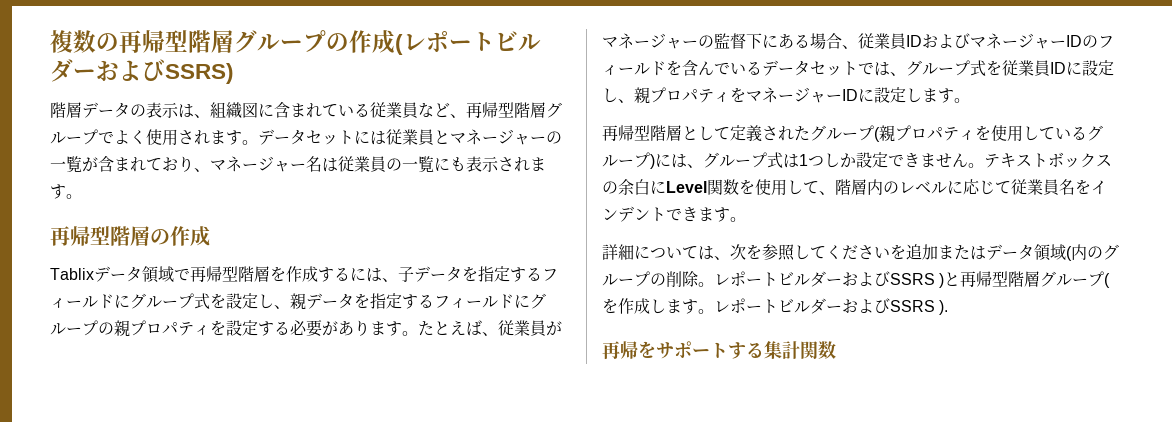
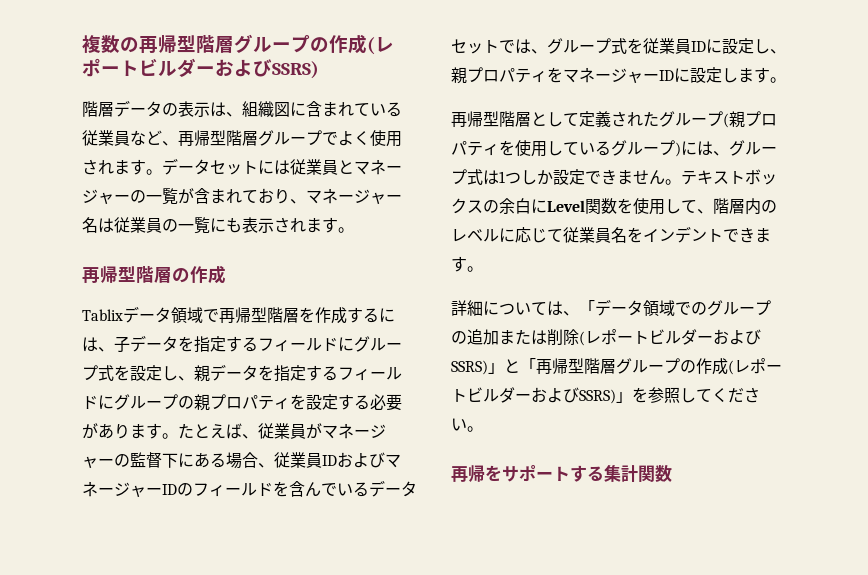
- 詳細については、次を参照してくださいを追加またはデータ領域(内のグループの削除。レポートビルダーおよびSSRS )と再帰型階層グループ(を作成します。レポートビルダーおよびSSRS ).
+ 詳細については、「データ領域でのグループの追加または削除(レポートビルダーおよびSSRS)」と「再帰型階層グループの作成(レポートビルダーおよびSSRS)」を参照してください。

